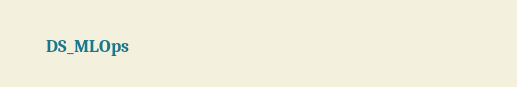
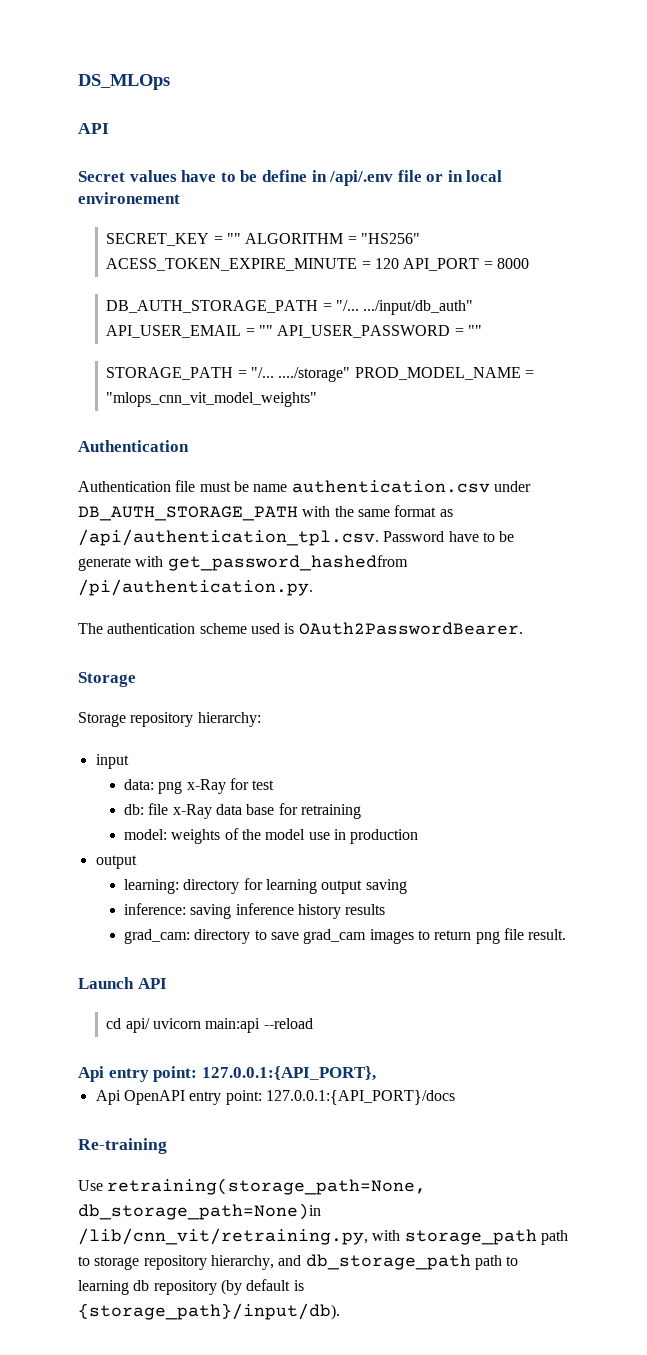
  DS_MLOps
+ API
+ Secret values have to be define in /api/.env file or in local environement
+ SECRET_KEY = "" ALGORITHM = "HS256" ACESS_TOKEN_EXPIRE_MINUTE = 120 API_PORT = 8000
+ DB_AUTH_STORAGE_PATH = "/... .../input/db_auth" API_USER_EMAIL = "" API_USER_PASSWORD = ""
+ STORAGE_PATH = "/... ..../storage" PROD_MODEL_NAME = "mlops_cnn_vit_model_weights"
+ Authentication
+ Authentication file must be name authentication.csv under DB_AUTH_STORAGE_PATH with the same format as /api/authentication_tpl.csv. Password have to be generate with get_password_hashedfrom /pi/authentication.py.
+ The authentication scheme used is OAuth2PasswordBearer.
+ Storage
+ Storage repository hierarchy:
+ input
+ data: png x-Ray for test
+ db: file x-Ray data base for retraining
+ model: weights of the model use in production
+ output
+ learning: directory for learning output saving
+ inference: saving inference history results
+ grad_cam: directory to save grad_cam images to return png file result.
+ Launch API
+ cd api/ uvicorn main:api --reload
+ Api entry point: 127.0.0.1:{API_PORT},
+ Api OpenAPI entry point: 127.0.0.1:{API_PORT}/docs
+ Re-training
+ Use retraining(storage_path=None, db_storage_path=None)in /lib/cnn_vit/retraining.py, with storage_path path to storage repository hierarchy, and db_storage_path path to learning db repository (by default is {storage_path}/input/db).

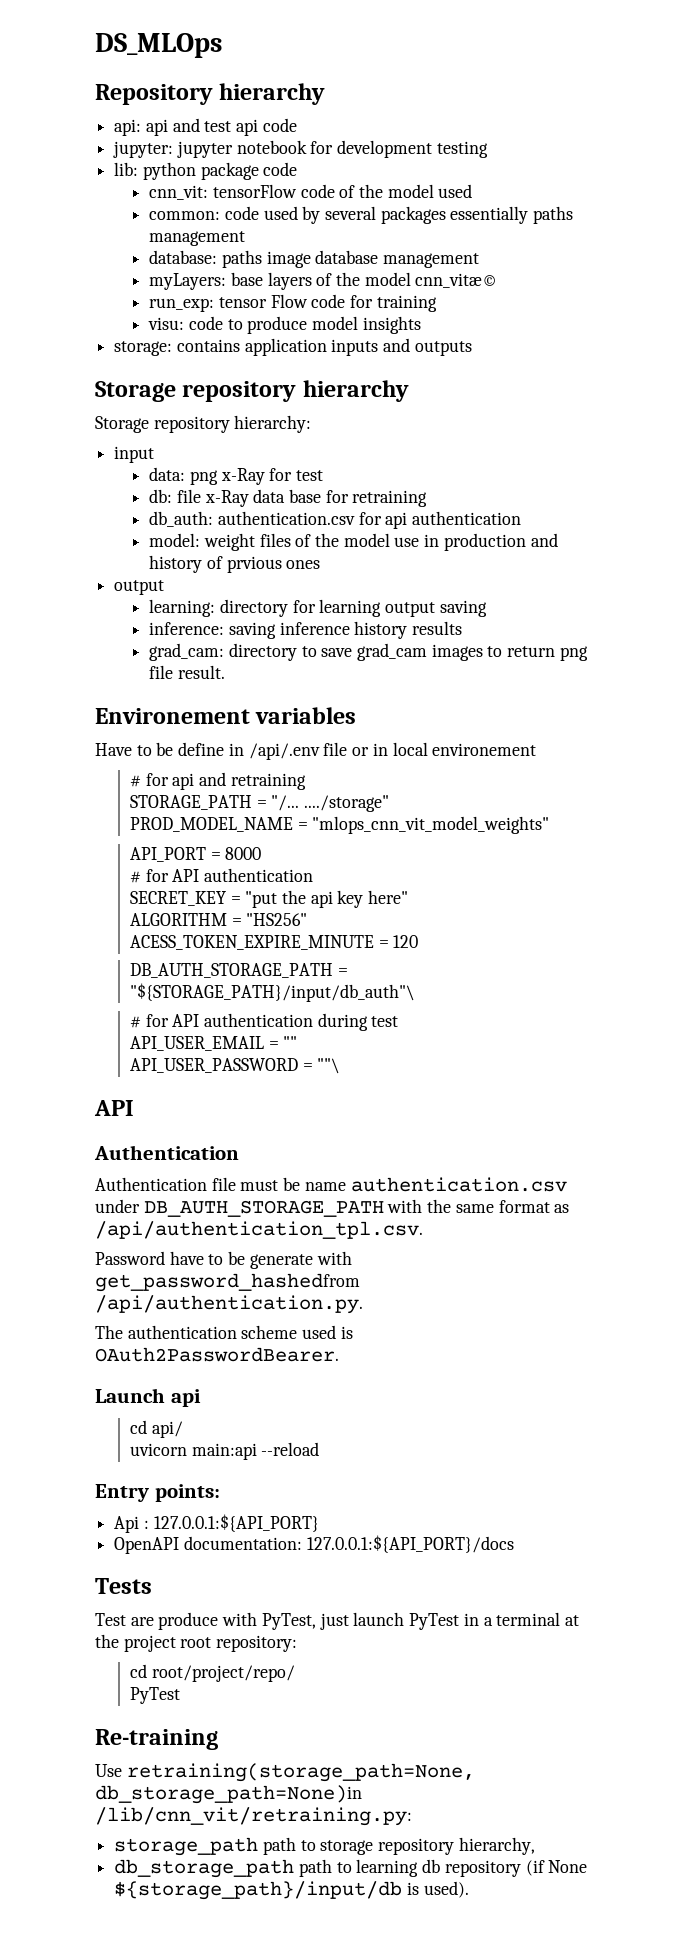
  DS_MLOps
- API
- Secret values have to be define in /api/.env file or in local environement
- SECRET_KEY = "" ALGORITHM = "HS256" ACESS_TOKEN_EXPIRE_MINUTE = 120 API_PORT = 8000
- DB_AUTH_STORAGE_PATH = "/... .../input/db_auth" API_USER_EMAIL = "" API_USER_PASSWORD = ""
- STORAGE_PATH = "/... ..../storage" PROD_MODEL_NAME = "mlops_cnn_vit_model_weights"
- Authentication
- Authentication file must be name authentication.csv under DB_AUTH_STORAGE_PATH with the same format as /api/authentication_tpl.csv. Password have to be generate with get_password_hashedfrom /pi/authentication.py.
- The authentication scheme used is OAuth2PasswordBearer.
- Storage
+ Repository hierarchy
+ api: api and test api code
+ jupyter: jupyter notebook for development testing
+ lib: python package code
+ cnn_vit: tensorFlow code of the model used
+ common: code used by several packages essentially paths management
+ database: paths image database management
+ myLayers: base layers of the model cnn_vitæ©
+ run_exp: tensor Flow code for training
+ visu: code to produce model insights
+ storage: contains application inputs and outputs
+ Storage repository hierarchy
+ db_auth: authentication.csv for api authentication
- model: weights of the model use in production
+ model: weight files of the model use in production and history of prvious ones
+ Environement variables
+ Have to be define in /api/.env file or in local environement
+ # for api and retraining
+ STORAGE_PATH = "/... ..../storage"
+ PROD_MODEL_NAME = "mlops_cnn_vit_model_weights"
+ API_PORT = 8000
+ # for API authentication
+ SECRET_KEY = "put the api key here"
+ ALGORITHM = "HS256"
+ ACESS_TOKEN_EXPIRE_MINUTE = 120
+ DB_AUTH_STORAGE_PATH = "${STORAGE_PATH}/input/db_auth"\
+ # for API authentication during test
+ API_USER_EMAIL = ""
+ API_USER_PASSWORD = ""\
+ API
+ Authentication
+ Authentication file must be name authentication.csv under DB_AUTH_STORAGE_PATH with the same format as /api/authentication_tpl.csv.
+ Password have to be generate with get_password_hashedfrom /api/authentication.py.
+ The authentication scheme used is OAuth2PasswordBearer.
- Launch API
+ Launch api
- cd api/ uvicorn main:api --reload
+ cd api/
+ uvicorn main:api --reload
- Api entry point: 127.0.0.1:{API_PORT},
- Api OpenAPI entry point: 127.0.0.1:{API_PORT}/docs
+ Entry points:
+ Api : 127.0.0.1:${API_PORT}
+ OpenAPI documentation: 127.0.0.1:${API_PORT}/docs
+ Tests
+ Test are produce with PyTest, just launch PyTest in a terminal at the project root repository:
+ cd root/project/repo/
+ PyTest
- Use retraining(storage_path=None, db_storage_path=None)in /lib/cnn_vit/retraining.py, with storage_path path to storage repository hierarchy, and db_storage_path path to learning db repository (by default is {storage_path}/input/db).
+ Use retraining(storage_path=None, db_storage_path=None)in /lib/cnn_vit/retraining.py:
+ storage_path path to storage repository hierarchy,
+ db_storage_path path to learning db repository (if None ${storage_path}/input/db is used).

